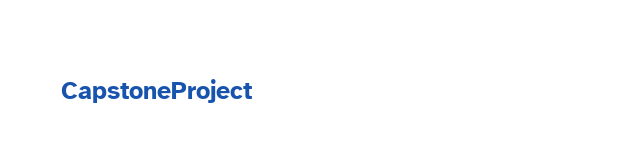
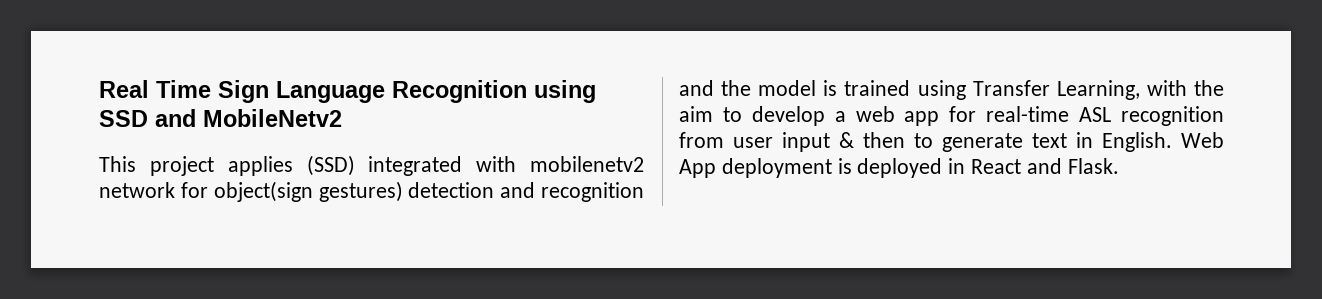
- CapstoneProject
+ Real Time Sign Language Recognition using SSD and MobileNetv2
+ This project applies (SSD) integrated with mobilenetv2 network for object(sign gestures) detection and recognition and the model is trained using Transfer Learning, with the aim to develop a web app for real-time ASL recognition from user input & then to generate text in English. Web App deployment is deployed in React and Flask.

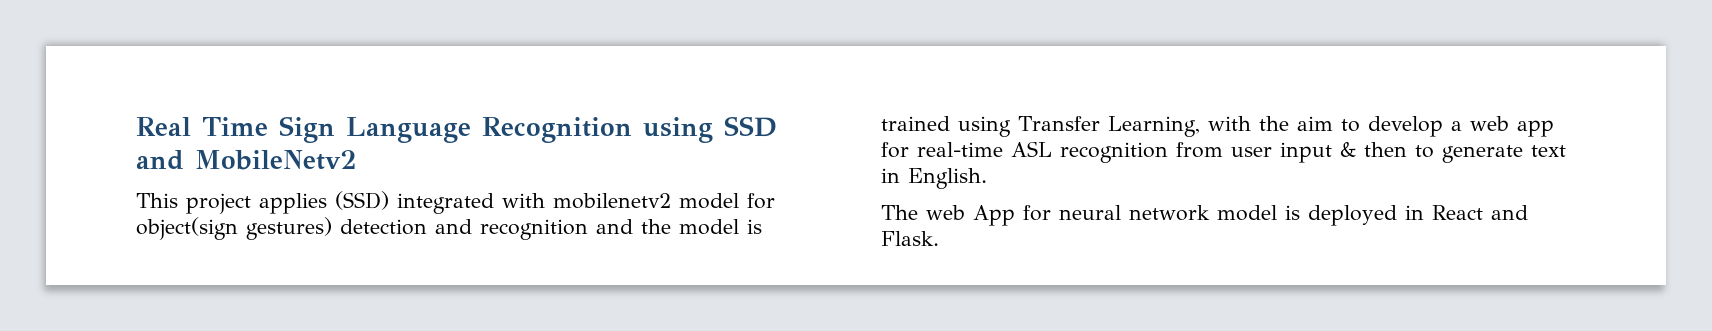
- This project applies (SSD) integrated with mobilenetv2 network for object(sign gestures) detection and recognition and the model is trained using Transfer Learning, with the aim to develop a web app for real-time ASL recognition from user input & then to generate text in English. Web App deployment is deployed in React and Flask.
+ This project applies (SSD) integrated with mobilenetv2 model for object(sign gestures) detection and recognition and the model is trained using Transfer Learning, with the aim to develop a web app for real-time ASL recognition from user input & then to generate text in English.
+ The web App for neural network model is deployed in React and Flask.

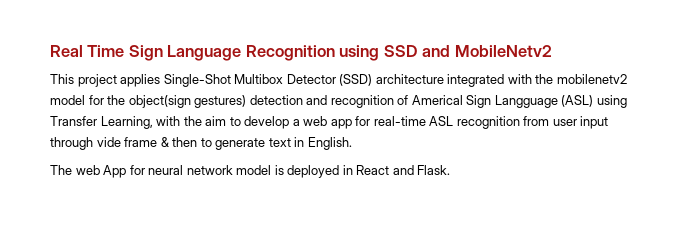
- This project applies (SSD) integrated with mobilenetv2 model for object(sign gestures) detection and recognition and the model is trained using Transfer Learning, with the aim to develop a web app for real-time ASL recognition from user input & then to generate text in English.
+ This project applies Single-Shot Multibox Detector (SSD) architecture integrated with the mobilenetv2 model for the object(sign gestures) detection and recognition of Americal Sign Langguage (ASL) using Transfer Learning, with the aim to develop a web app for real-time ASL recognition from user input through vide frame & then to generate text in English.

